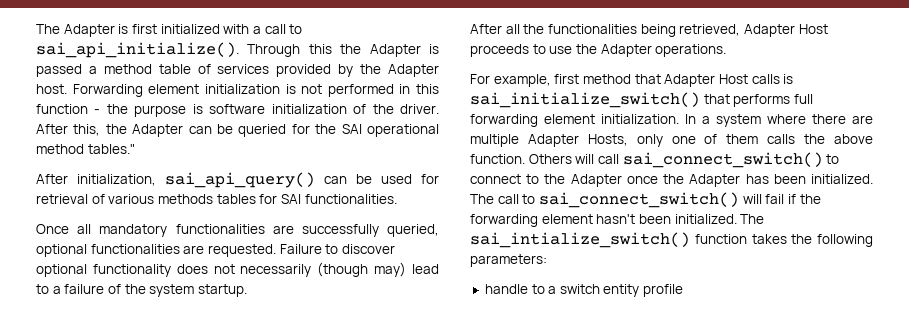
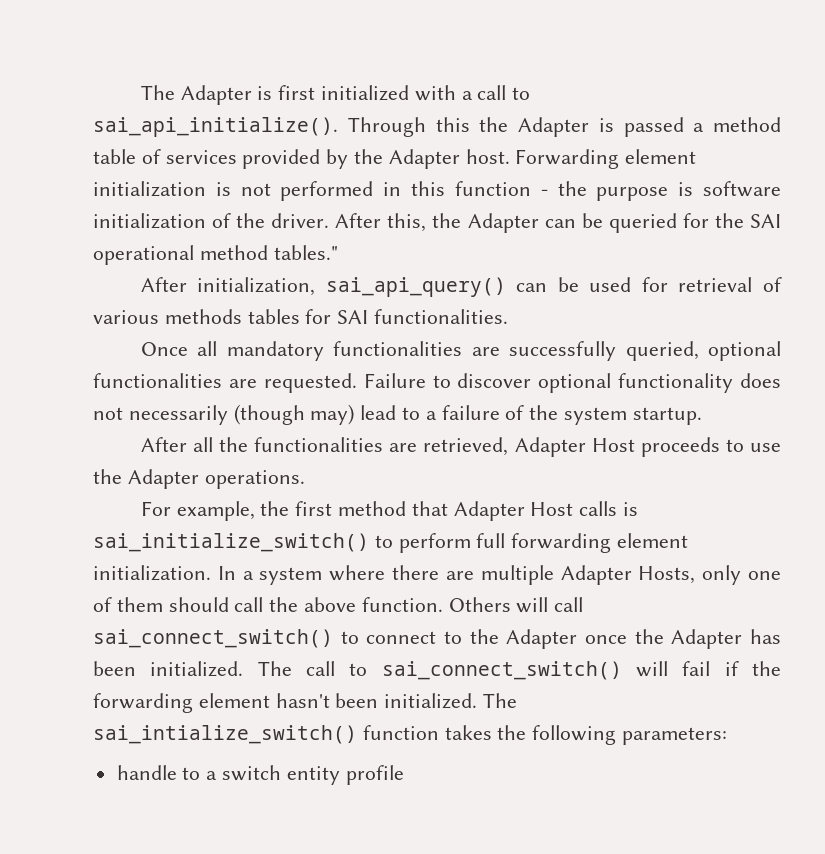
- After all the functionalities being retrieved, Adapter Host proceeds to use the Adapter operations.
+ After all the functionalities are retrieved, Adapter Host proceeds to use the Adapter operations.
- For example, first method that Adapter Host calls is sai_initialize_switch() that performs full forwarding element initialization.
+ For example, the first method that Adapter Host calls is sai_initialize_switch() to perform full forwarding element initialization.
- In a system where there are multiple Adapter Hosts, only one of them calls the above function.
+ In a system where there are multiple Adapter Hosts, only one of them should call the above function.

